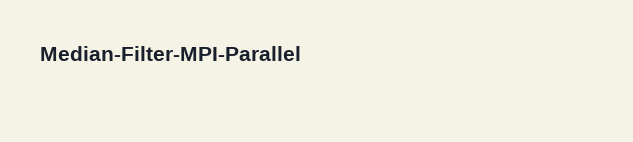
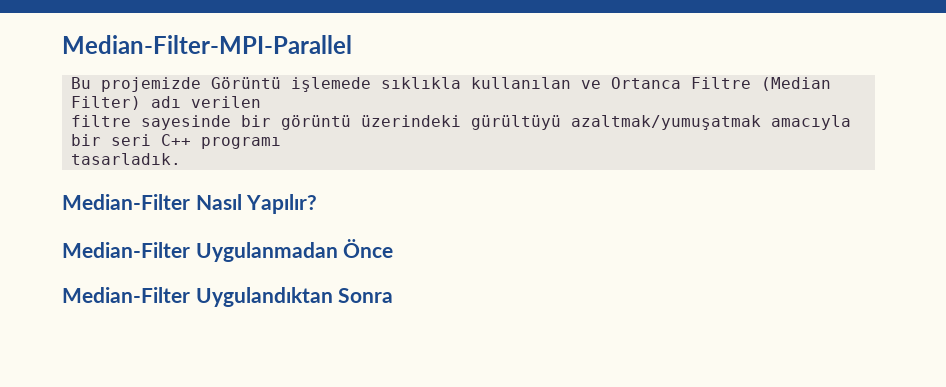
+ Bu projemizde Görüntü işlemede sıklıkla kullanılan ve Ortanca Filtre (Median Filter) adı verilen
+ filtre sayesinde bir görüntü üzerindeki gürültüyü azaltmak/yumuşatmak amacıyla bir seri C++ programı
+ tasarladık.
+ Median-Filter Nasıl Yapılır?
+ Median-Filter Uygulanmadan Önce
+ Median-Filter Uygulandıktan Sonra

